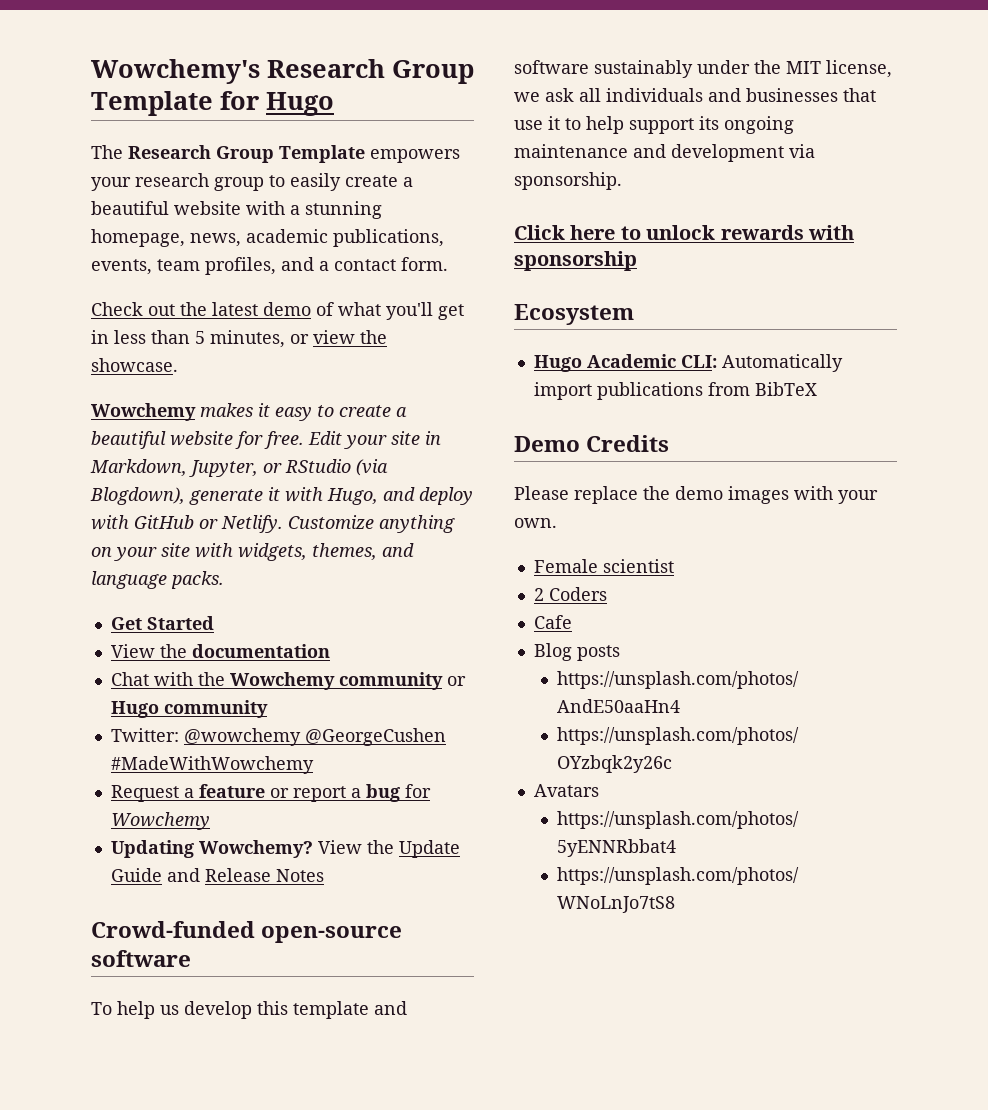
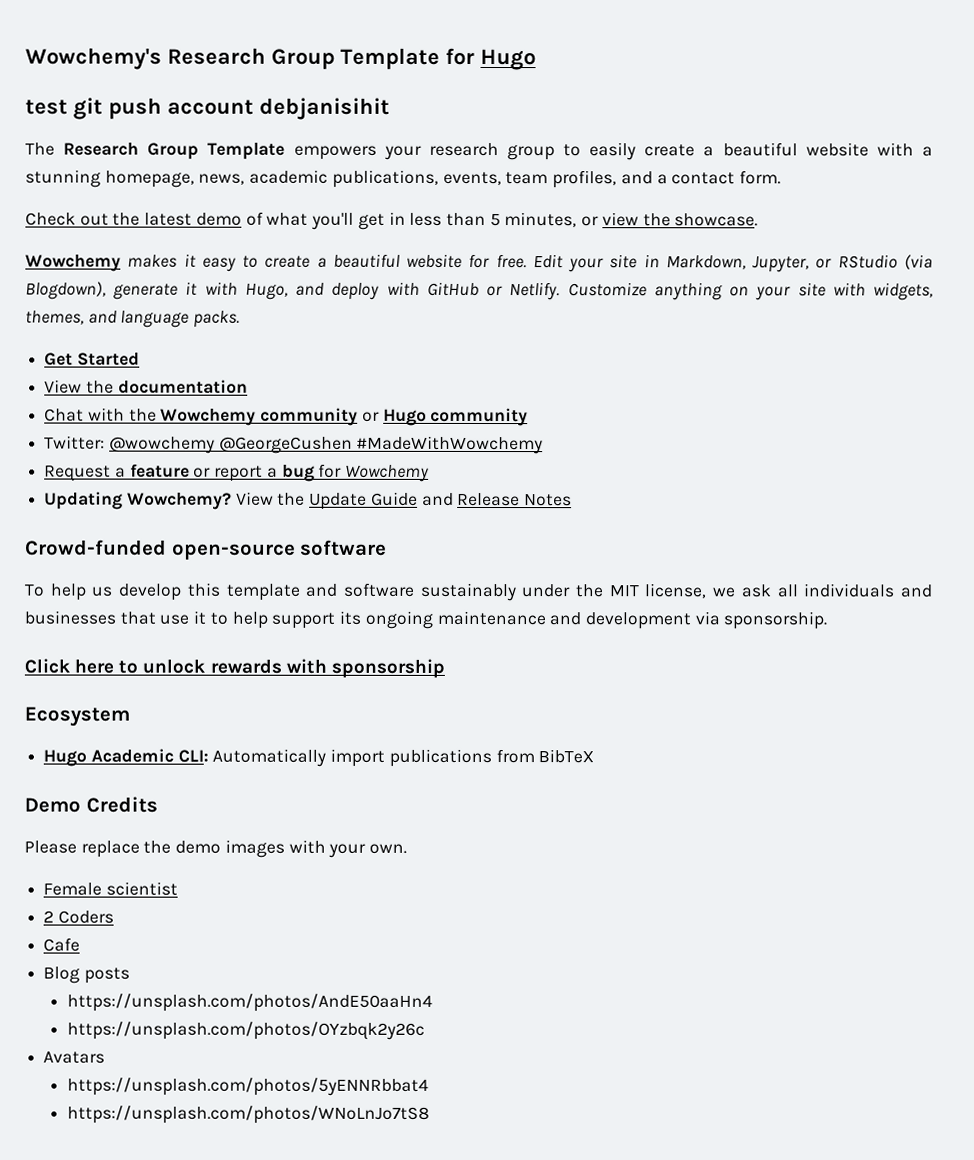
+ test git push account debjanisihit

